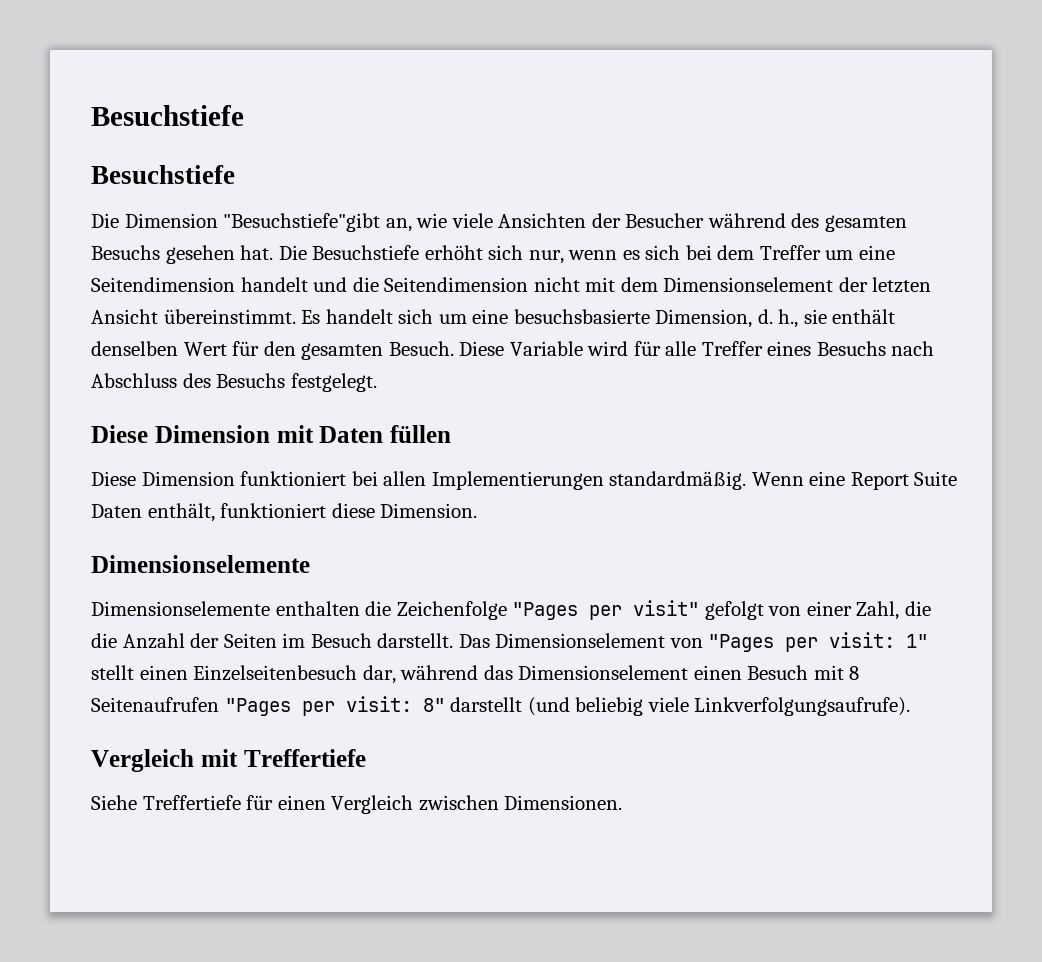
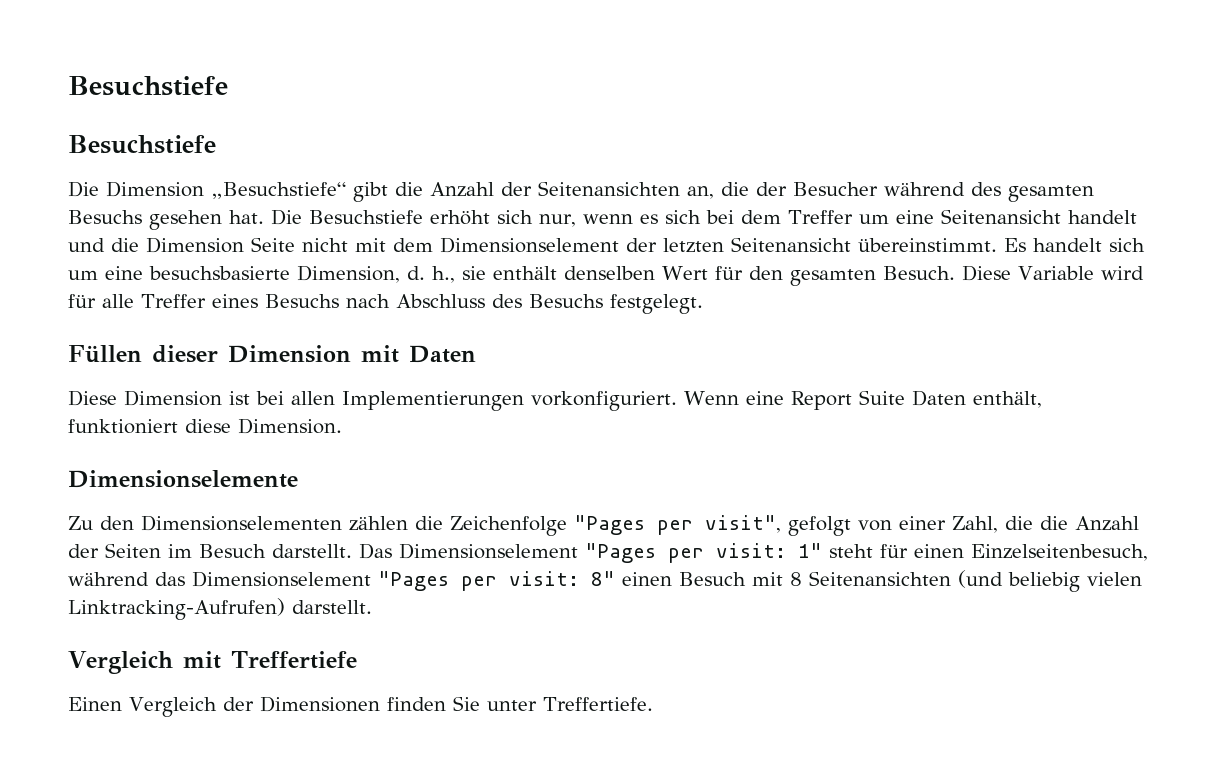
- Die Dimension "Besuchstiefe"gibt an, wie viele Ansichten der Besucher während des gesamten Besuchs gesehen hat.
+ Die Dimension „Besuchstiefe“ gibt die Anzahl der Seitenansichten an, die der Besucher während des gesamten Besuchs gesehen hat.
- Die Besuchstiefe erhöht sich nur, wenn es sich bei dem Treffer um eine Seitendimension handelt und die Seitendimension nicht mit dem Dimensionselement der letzten Ansicht übereinstimmt.
+ Die Besuchstiefe erhöht sich nur, wenn es sich bei dem Treffer um eine Seitenansicht handelt und die Dimension Seite nicht mit dem Dimensionselement der letzten Seitenansicht übereinstimmt.
- Diese Dimension mit Daten füllen
- Diese Dimension funktioniert bei allen Implementierungen standardmäßig.
+ Füllen dieser Dimension mit Daten
+ Diese Dimension ist bei allen Implementierungen vorkonfiguriert.
- Dimensionselemente enthalten die Zeichenfolge "Pages per visit" gefolgt von einer Zahl, die die Anzahl der Seiten im Besuch darstellt.
+ Zu den Dimensionselementen zählen die Zeichenfolge "Pages per visit", gefolgt von einer Zahl, die die Anzahl der Seiten im Besuch darstellt.
- Das Dimensionselement von "Pages per visit: 1" stellt einen Einzelseitenbesuch dar, während das Dimensionselement einen Besuch mit 8 Seitenaufrufen "Pages per visit: 8" darstellt (und beliebig viele Linkverfolgungsaufrufe).
+ Das Dimensionselement "Pages per visit: 1" steht für einen Einzelseitenbesuch, während das Dimensionselement "Pages per visit: 8" einen Besuch mit 8 Seitenansichten (und beliebig vielen Linktracking-Aufrufen) darstellt.
  Vergleich mit Treffertiefe
- Siehe Treffertiefe für einen Vergleich zwischen Dimensionen.
+ Einen Vergleich der Dimensionen finden Sie unter Treffertiefe.

